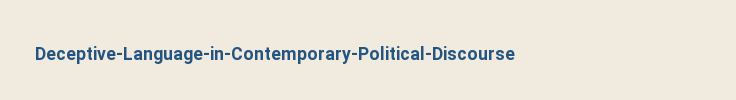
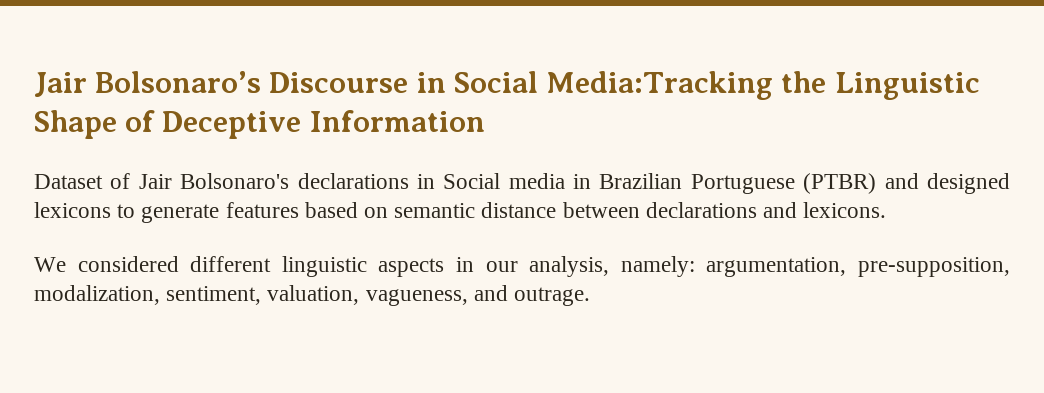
- Deceptive-Language-in-Contemporary-Political-Discourse
+ Jair Bolsonaro’s Discourse in Social Media:Tracking the Linguistic Shape of Deceptive Information
+ Dataset of Jair Bolsonaro's declarations in Social media in Brazilian Portuguese (PTBR) and designed lexicons to generate features based on semantic distance between declarations and lexicons.
+ We considered different linguistic aspects in our analysis, namely: argumentation, pre-supposition, modalization, sentiment, valuation, vagueness, and outrage.

